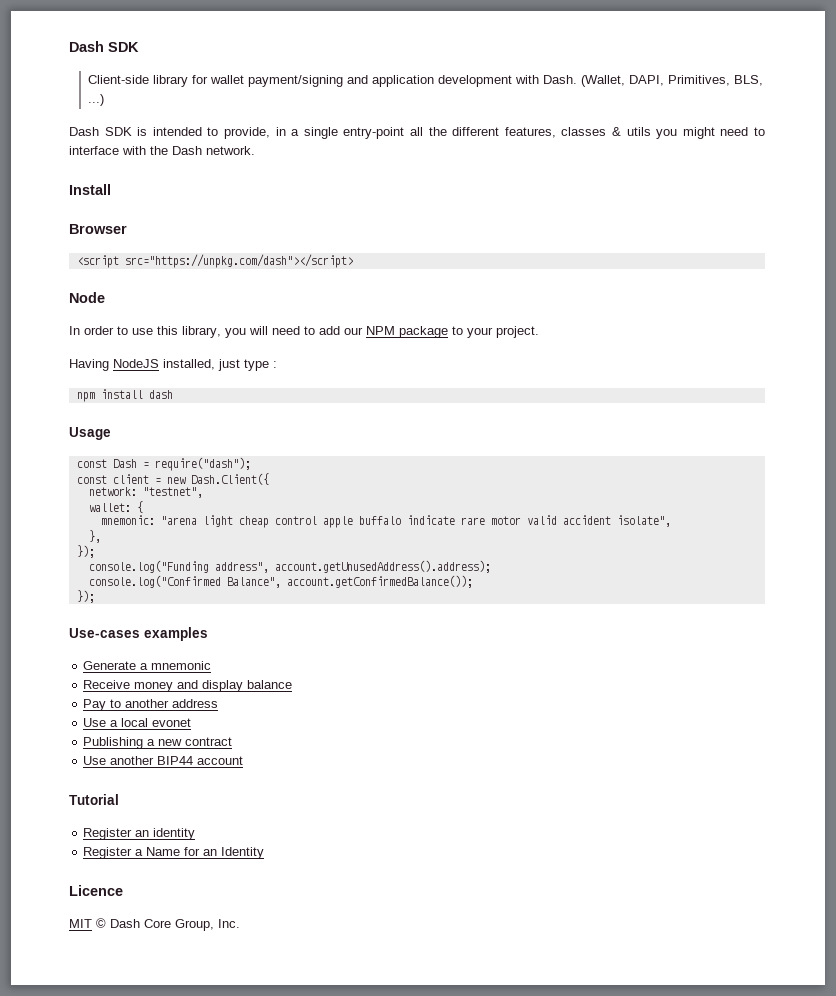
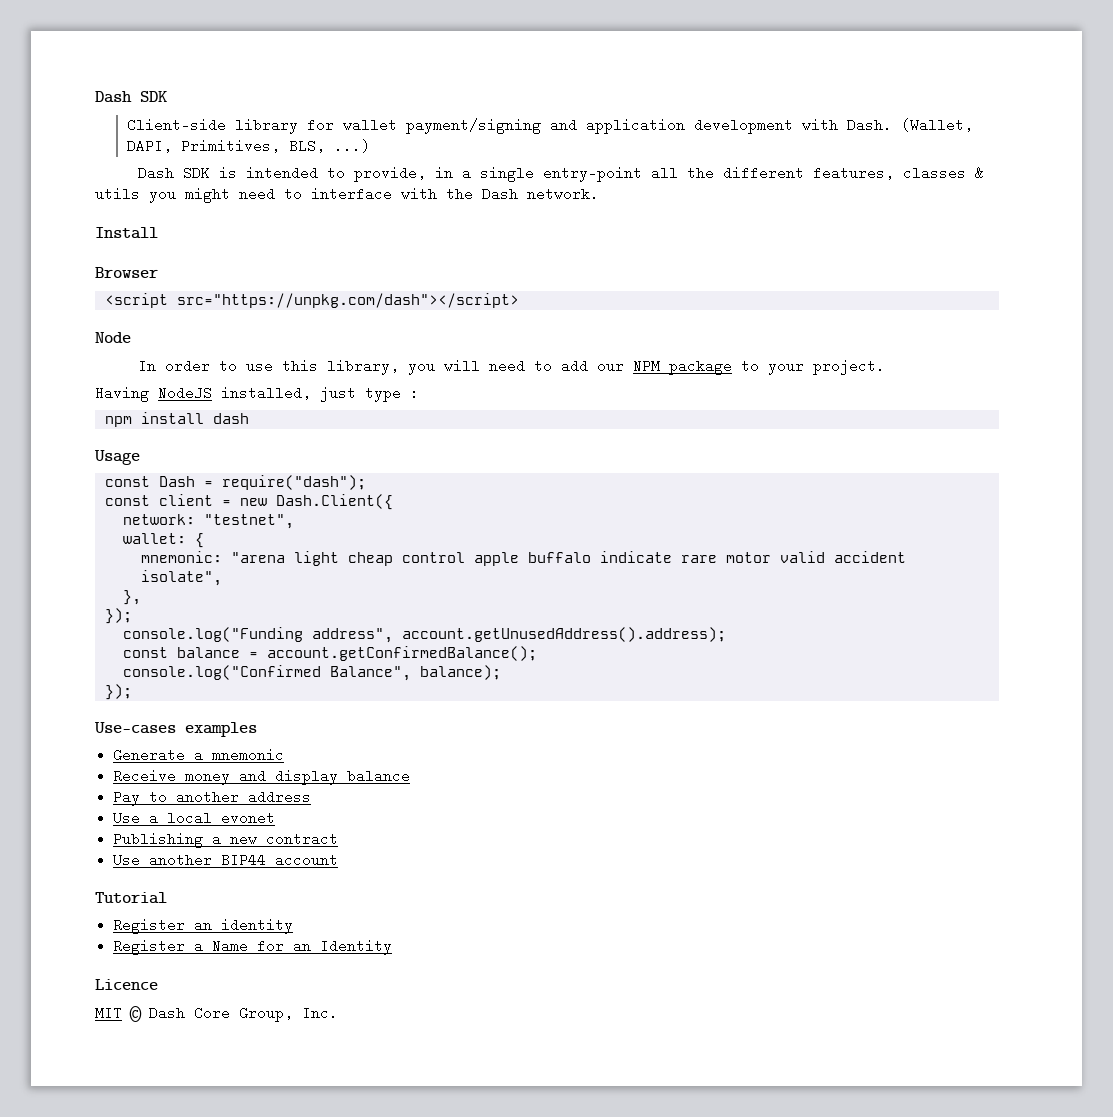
+ const balance = account.getConfirmedBalance();
- console.log("Confirmed Balance", account.getConfirmedBalance());
+ console.log("Confirmed Balance", balance);

